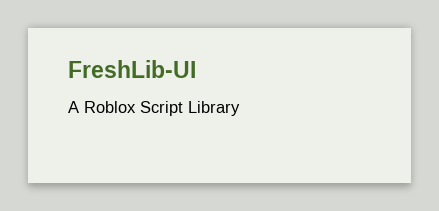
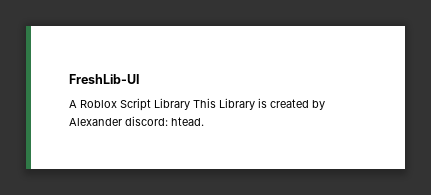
- A Roblox Script Library
+ A Roblox Script Library This Library is created by Alexander discord: htead.

